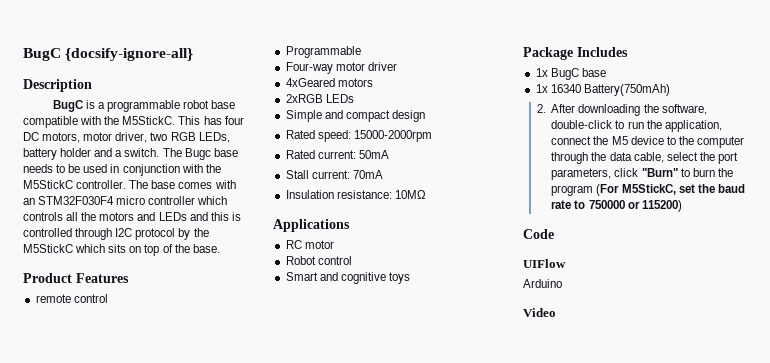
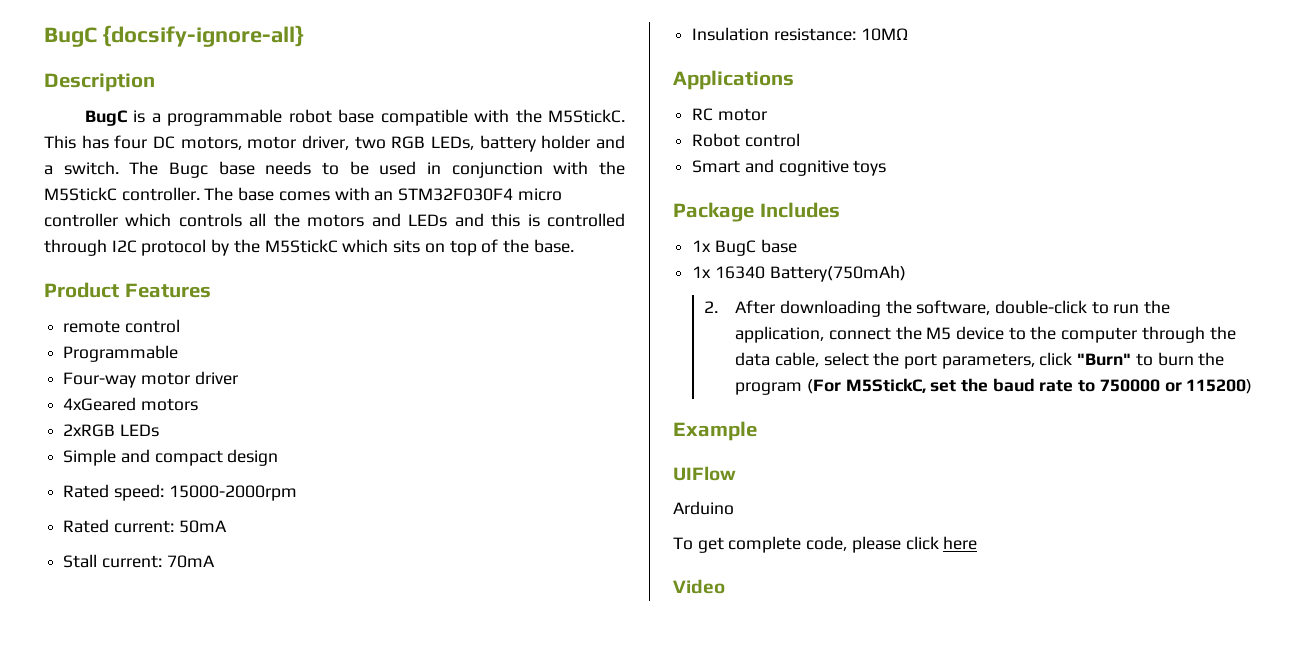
- Code
+ Example
+ To get complete code, please click here

